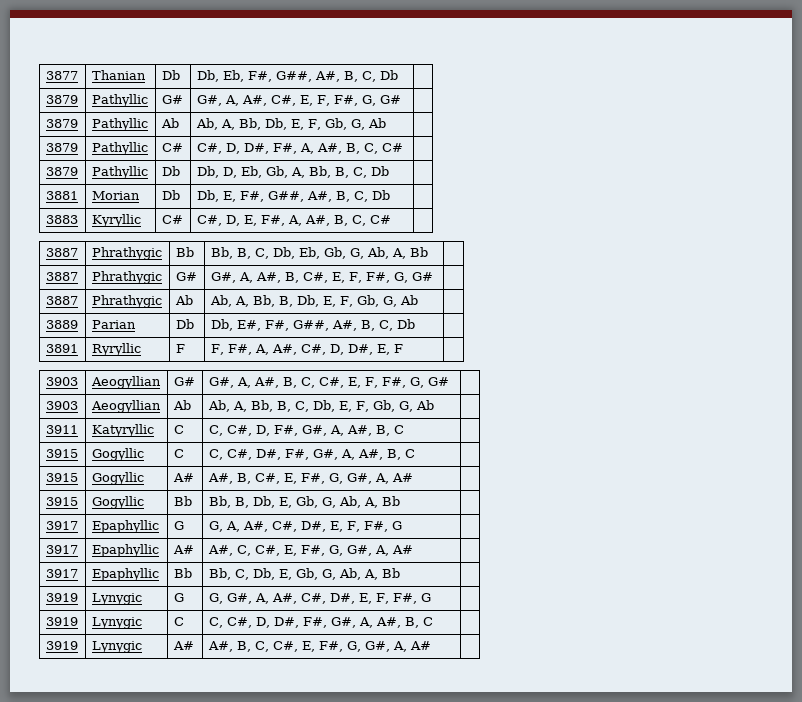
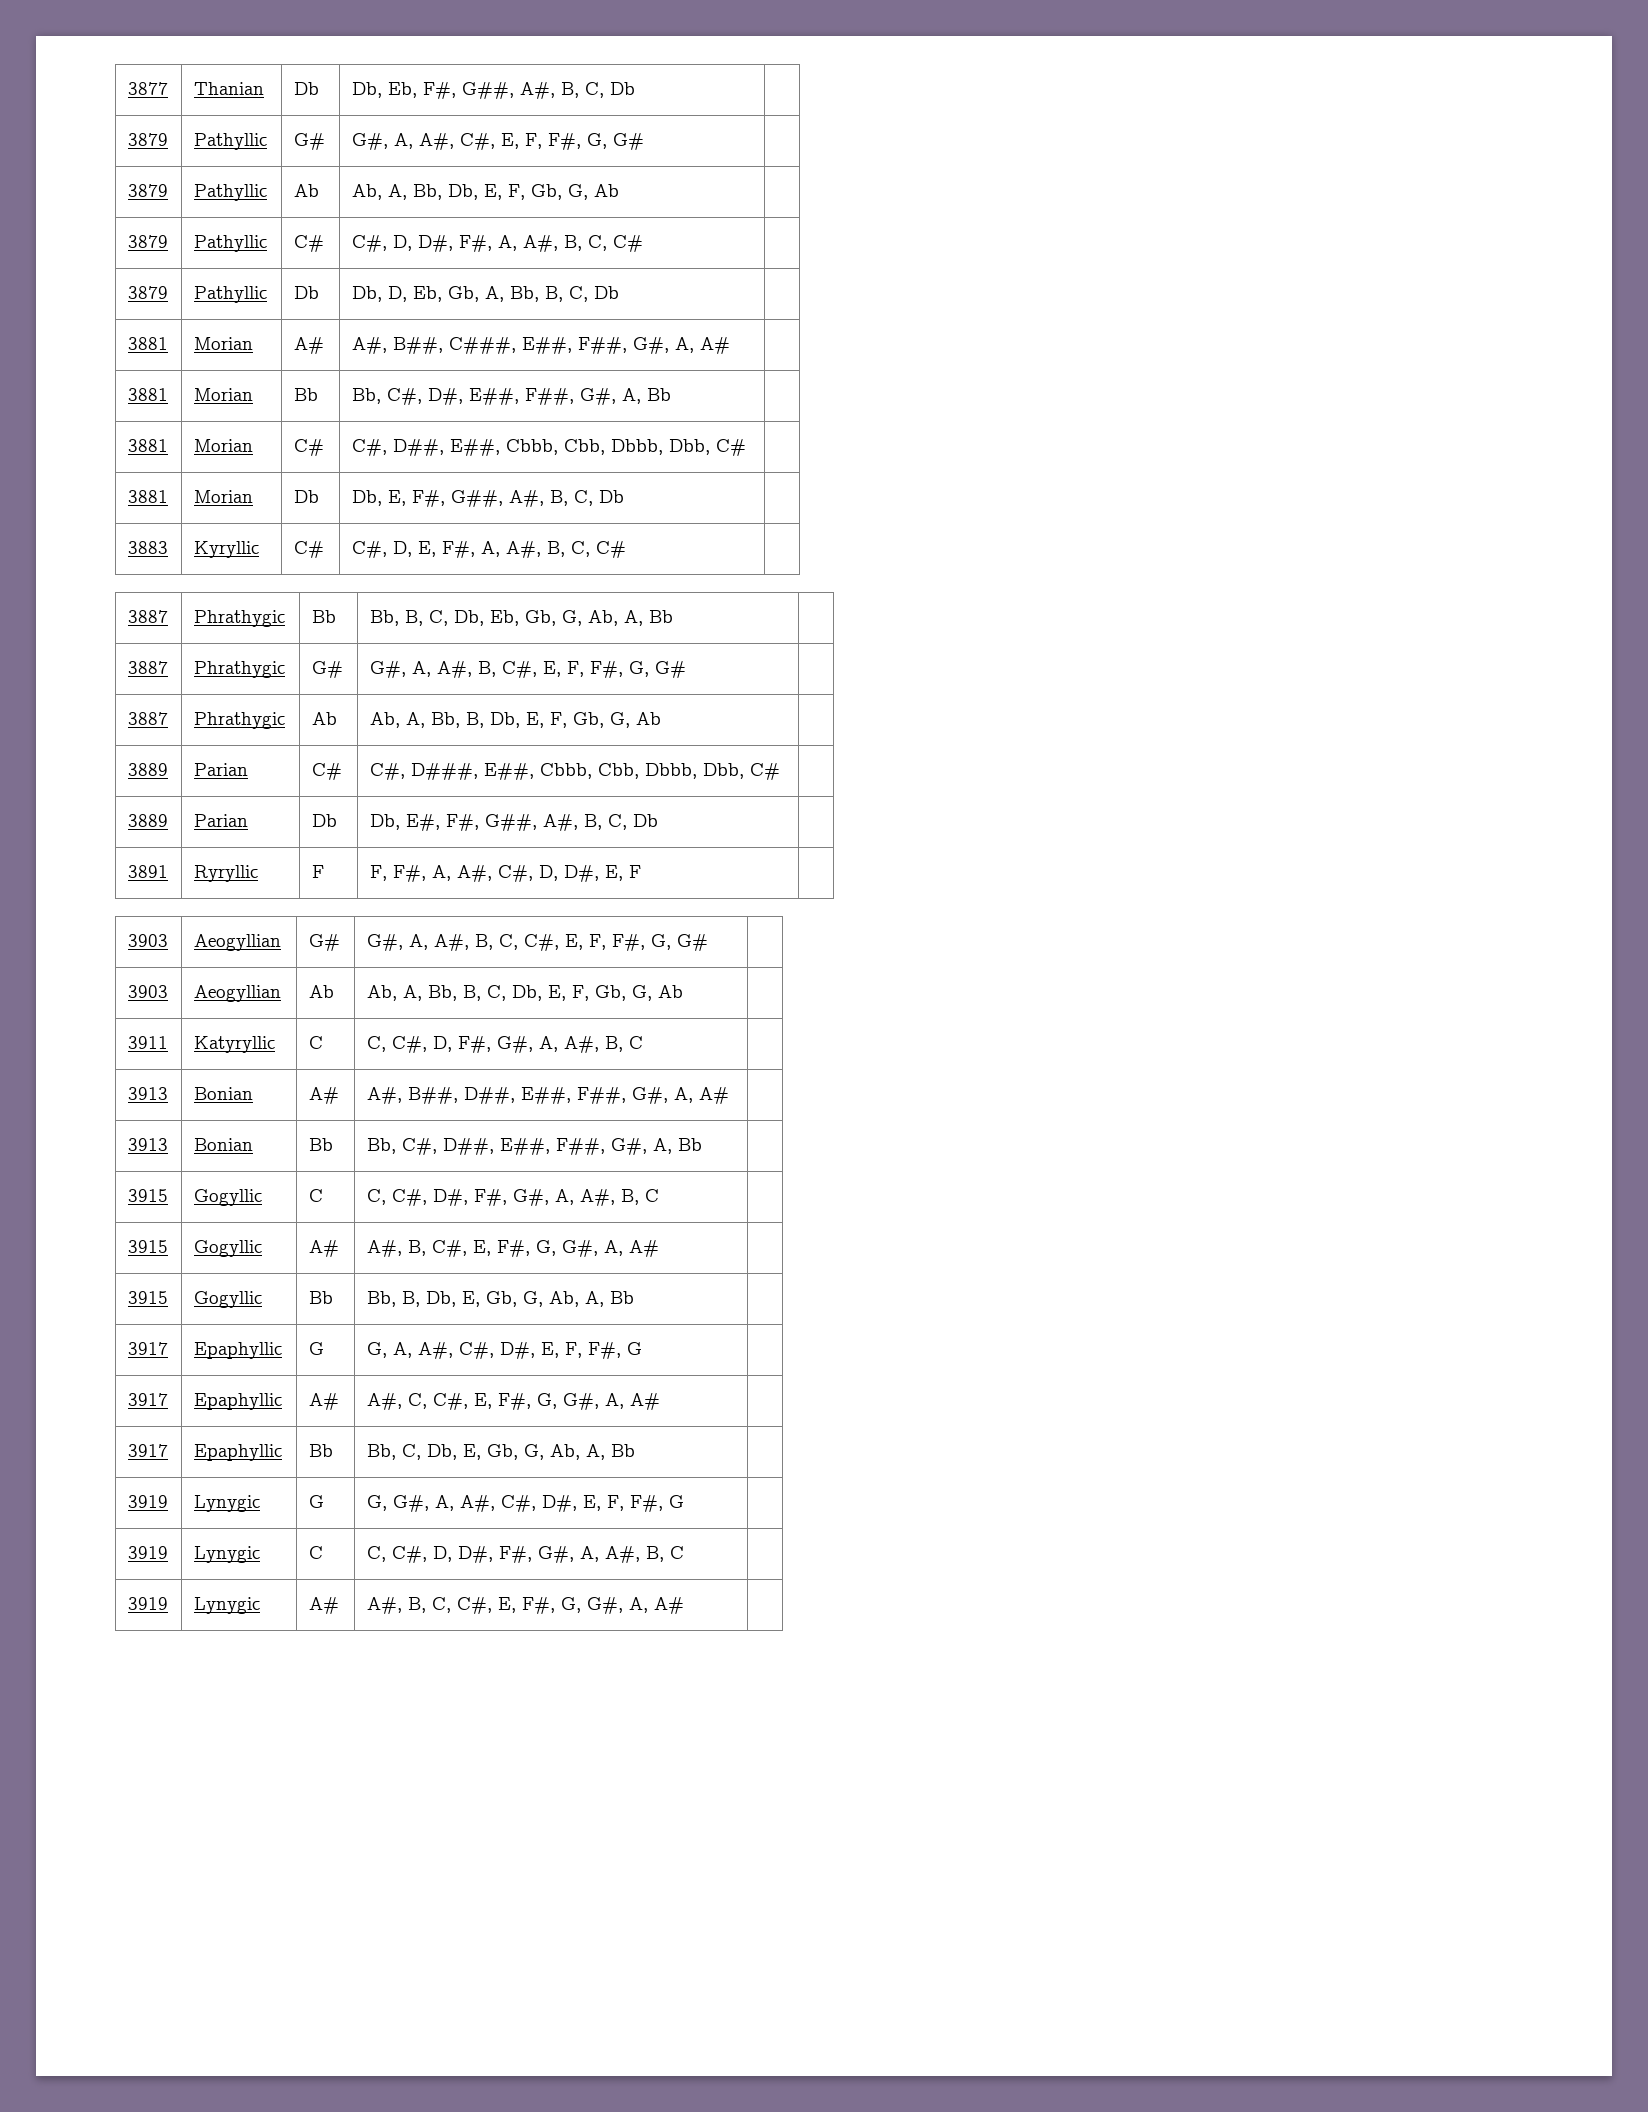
+ 3881 | Morian | A# | A#, B##, C###, E##, F##, G#, A, A# |
+ 3881 | Morian | Bb | Bb, C#, D#, E##, F##, G#, A, Bb |
+ 3881 | Morian | C# | C#, D##, E##, Cbbb, Cbb, Dbbb, Dbb, C# |
+ 3889 | Parian | C# | C#, D###, E##, Cbbb, Cbb, Dbbb, Dbb, C# |
+ 3913 | Bonian | A# | A#, B##, D##, E##, F##, G#, A, A# |
+ 3913 | Bonian | Bb | Bb, C#, D##, E##, F##, G#, A, Bb |

